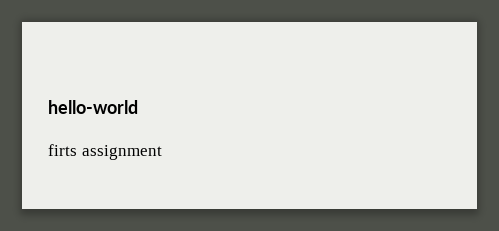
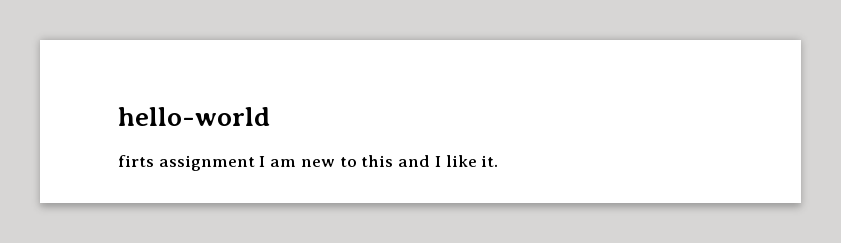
- firts assignment
+ firts assignment I am new to this and I like it.

